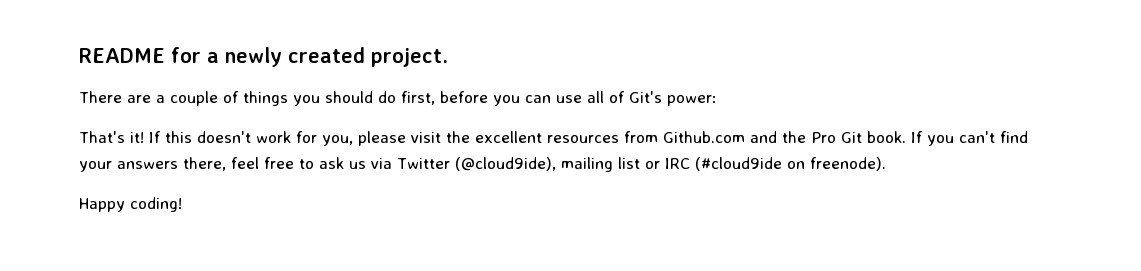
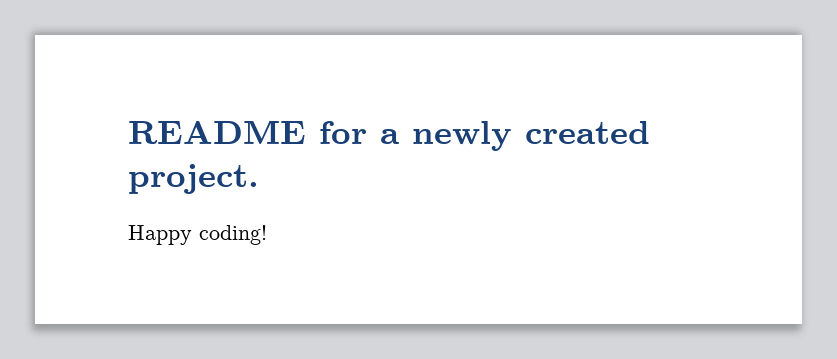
- There are a couple of things you should do first, before you can use all of Git's power:
- That's it! If this doesn't work for you, please visit the excellent resources from Github.com and the Pro Git book. If you can't find your answers there, feel free to ask us via Twitter (@cloud9ide), mailing list or IRC (#cloud9ide on freenode).

